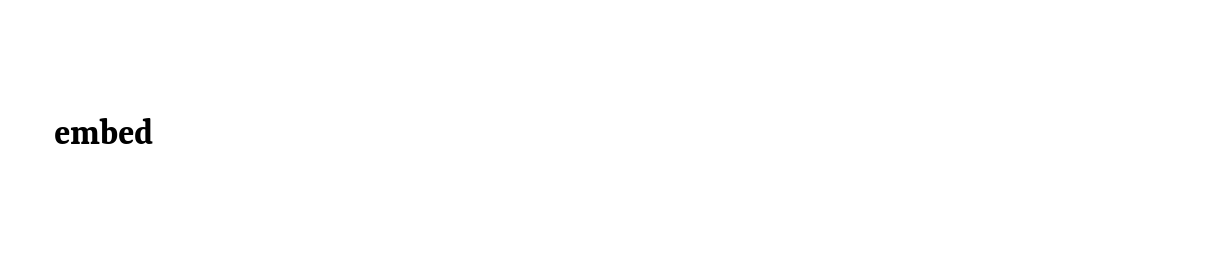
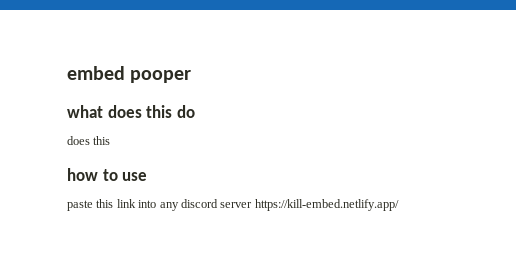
- embed
+ embed pooper
+ what does this do
+ does this
+ how to use
+ paste this link into any discord server https://kill-embed.netlify.app/

